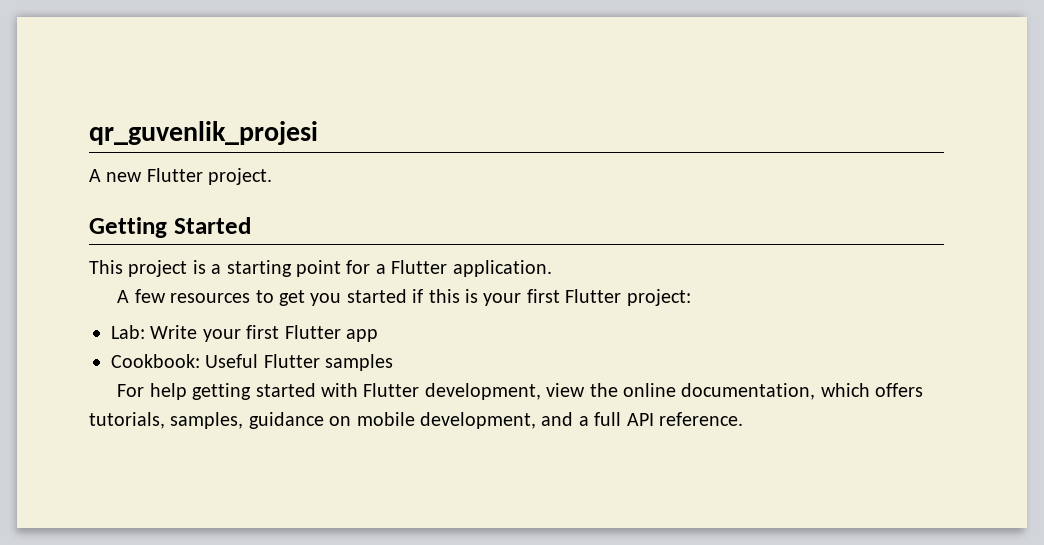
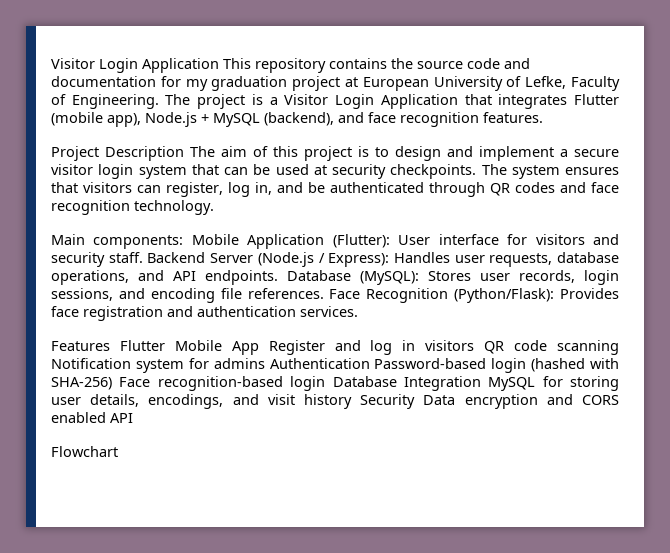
- qr_guvenlik_projesi
- A new Flutter project.
- Getting Started
- This project is a starting point for a Flutter application.
- A few resources to get you started if this is your first Flutter project:
- Lab: Write your first Flutter app
- Cookbook: Useful Flutter samples
- For help getting started with Flutter development, view the online documentation, which offers tutorials, samples, guidance on mobile development, and a full API reference.
+ Visitor Login Application This repository contains the source code and documentation for my graduation project at European University of Lefke, Faculty of Engineering. The project is a Visitor Login Application that integrates Flutter (mobile app), Node.js + MySQL (backend), and face recognition features.
+ Project Description The aim of this project is to design and implement a secure visitor login system that can be used at security checkpoints. The system ensures that visitors can register, log in, and be authenticated through QR codes and face recognition technology.
+ Main components: Mobile Application (Flutter): User interface for visitors and security staff. Backend Server (Node.js / Express): Handles user requests, database operations, and API endpoints. Database (MySQL): Stores user records, login sessions, and encoding file references. Face Recognition (Python/Flask): Provides face registration and authentication services.
+ Features Flutter Mobile App Register and log in visitors QR code scanning Notification system for admins Authentication Password-based login (hashed with SHA-256) Face recognition-based login Database Integration MySQL for storing user details, encodings, and visit history Security Data encryption and CORS enabled API
+ Flowchart

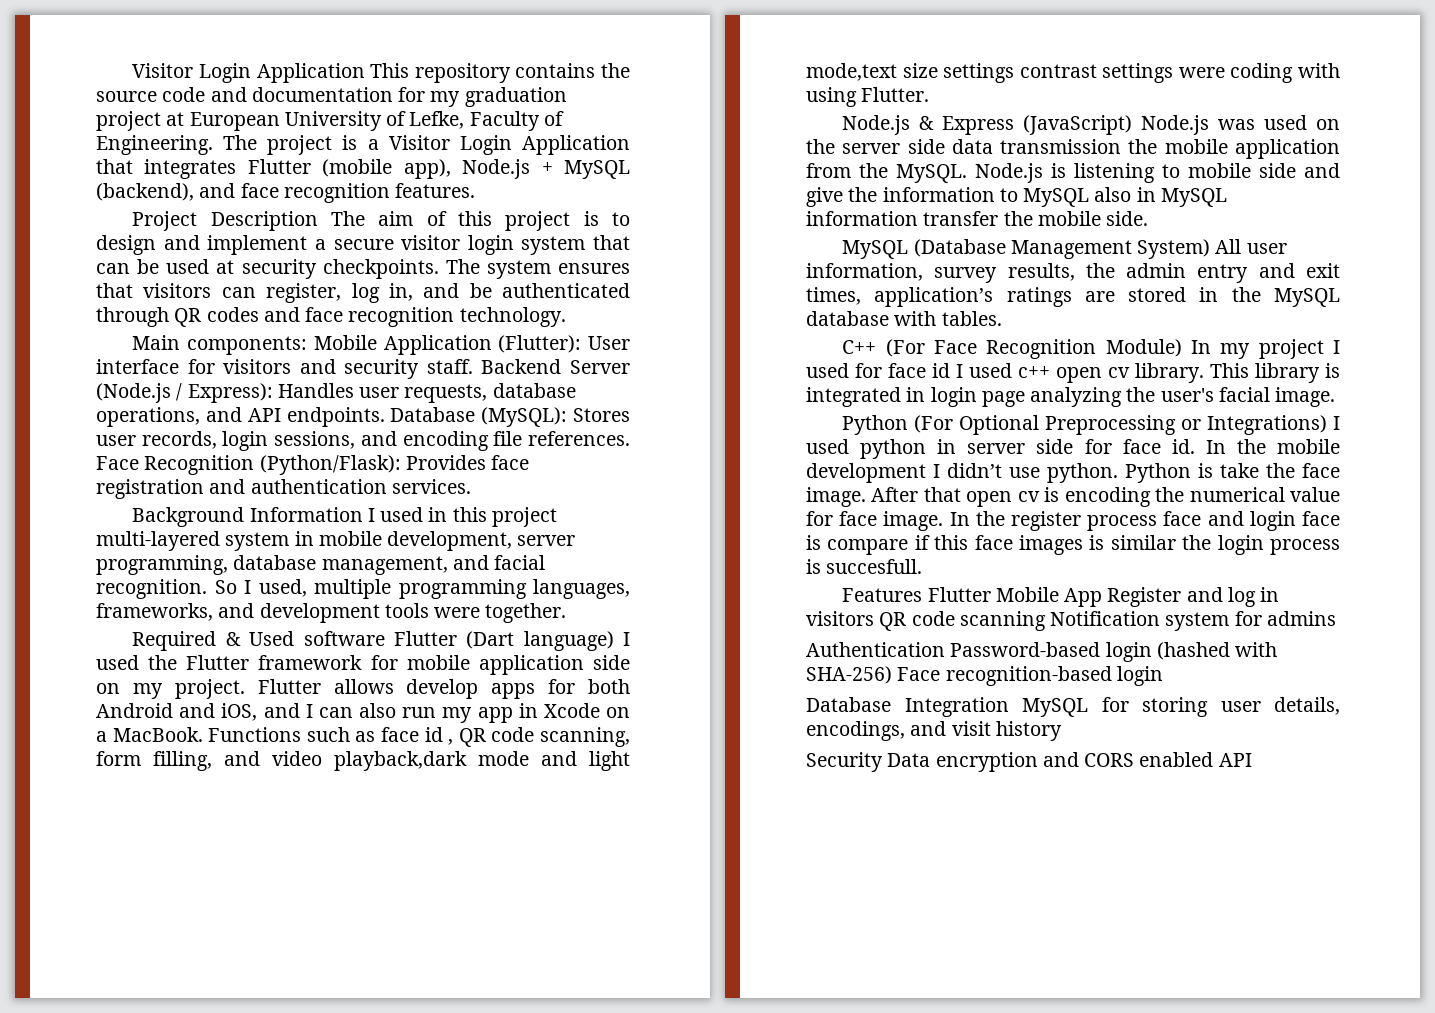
+ Background Information I used in this project multi-layered system in mobile development, server programming, database management, and facial recognition. So I used, multiple programming languages, frameworks, and development tools were together.
+ Required & Used software Flutter (Dart language) I used the Flutter framework for mobile application side on my project. Flutter allows develop apps for both Android and iOS, and I can also run my app in Xcode on a MacBook. Functions such as face id , QR code scanning, form filling, and video playback,dark mode and light mode,text size settings contrast settings were coding with using Flutter.
+ Node.js & Express (JavaScript) Node.js was used on the server side data transmission the mobile application from the MySQL. Node.js is listening to mobile side and give the information to MySQL also in MySQL information transfer the mobile side.
+ MySQL (Database Management System) All user information, survey results, the admin entry and exit times, application’s ratings are stored in the MySQL database with tables.
+ C++ (For Face Recognition Module) In my project I used for face id I used c++ open cv library. This library is integrated in login page analyzing the user's facial image.
+ Python (For Optional Preprocessing or Integrations) I used python in server side for face id. In the mobile development I didn’t use python. Python is take the face image. After that open cv is encoding the numerical value for face image. In the register process face and login face is compare if this face images is similar the login process is succesfull.
- Features Flutter Mobile App Register and log in visitors QR code scanning Notification system for admins Authentication Password-based login (hashed with SHA-256) Face recognition-based login Database Integration MySQL for storing user details, encodings, and visit history Security Data encryption and CORS enabled API
+ Features Flutter Mobile App Register and log in visitors QR code scanning Notification system for admins
+ Authentication Password-based login (hashed with SHA-256) Face recognition-based login
+ Database Integration MySQL for storing user details, encodings, and visit history
+ Security Data encryption and CORS enabled API
- Flowchart

